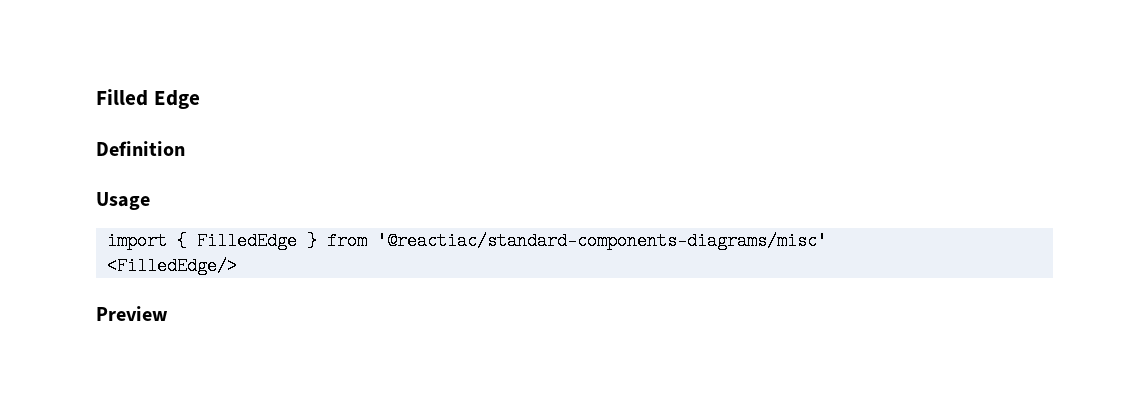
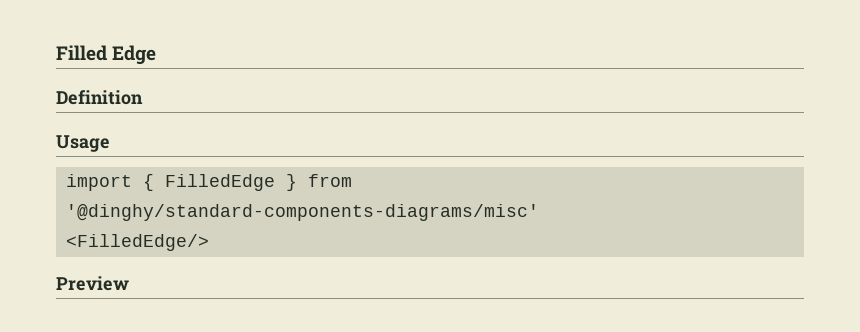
- import { FilledEdge } from '@reactiac/standard-components-diagrams/misc'
+ import { FilledEdge } from '@dinghy/standard-components-diagrams/misc'

